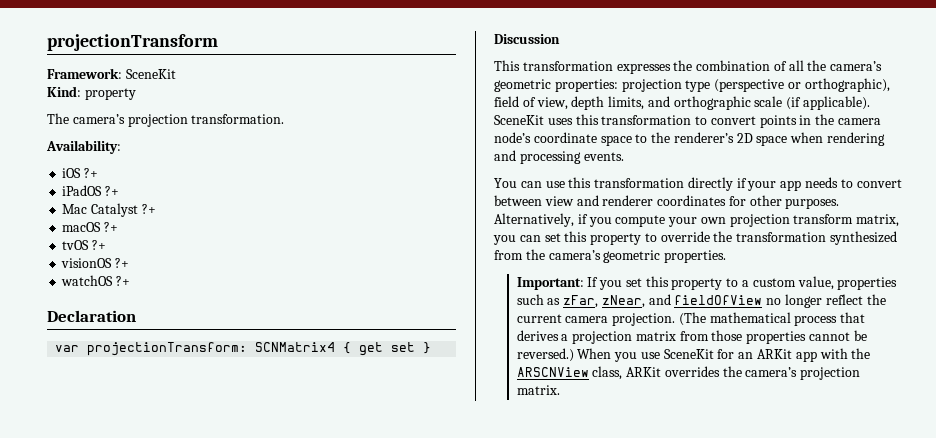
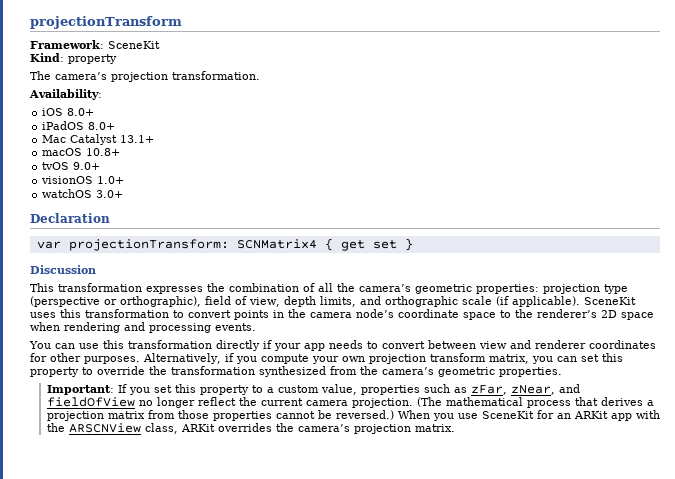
- iOS ?+
+ iOS 8.0+
- iPadOS ?+
+ iPadOS 8.0+
- Mac Catalyst ?+
+ Mac Catalyst 13.1+
- macOS ?+
+ macOS 10.8+
- tvOS ?+
+ tvOS 9.0+
- visionOS ?+
+ visionOS 1.0+
- watchOS ?+
+ watchOS 3.0+

